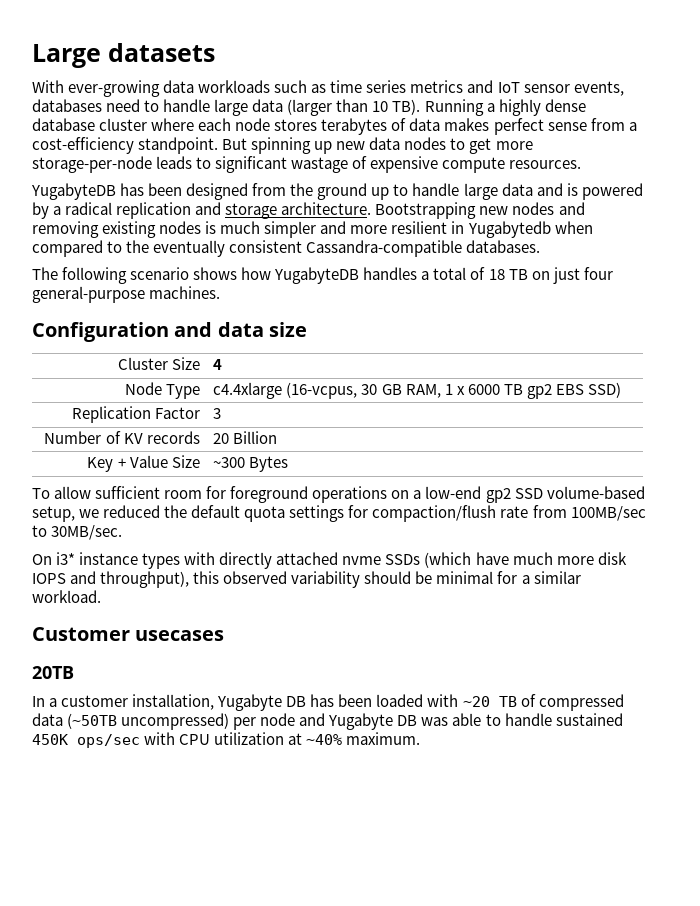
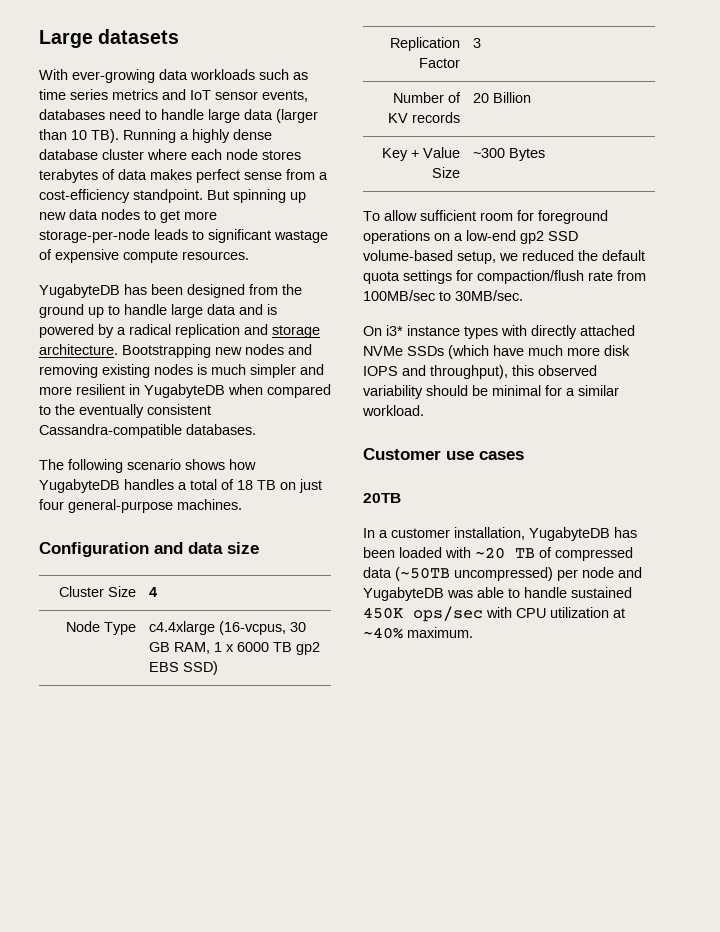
- Bootstrapping new nodes and removing existing nodes is much simpler and more resilient in Yugabytedb when compared to the eventually consistent Cassandra-compatible databases.
+ Bootstrapping new nodes and removing existing nodes is much simpler and more resilient in YugabyteDB when compared to the eventually consistent Cassandra-compatible databases.
- On i3* instance types with directly attached nvme SSDs (which have much more disk IOPS and throughput), this observed variability should be minimal for a similar workload.
+ On i3* instance types with directly attached NVMe SSDs (which have much more disk IOPS and throughput), this observed variability should be minimal for a similar workload.
- Customer usecases
+ Customer use cases
- In a customer installation, Yugabyte DB has been loaded with ~20 TB of compressed data (~50TB uncompressed) per node and Yugabyte DB was able to handle sustained 450K ops/sec with CPU utilization at ~40% maximum.
+ In a customer installation, YugabyteDB has been loaded with ~20 TB of compressed data (~50TB uncompressed) per node and YugabyteDB was able to handle sustained 450K ops/sec with CPU utilization at ~40% maximum.

